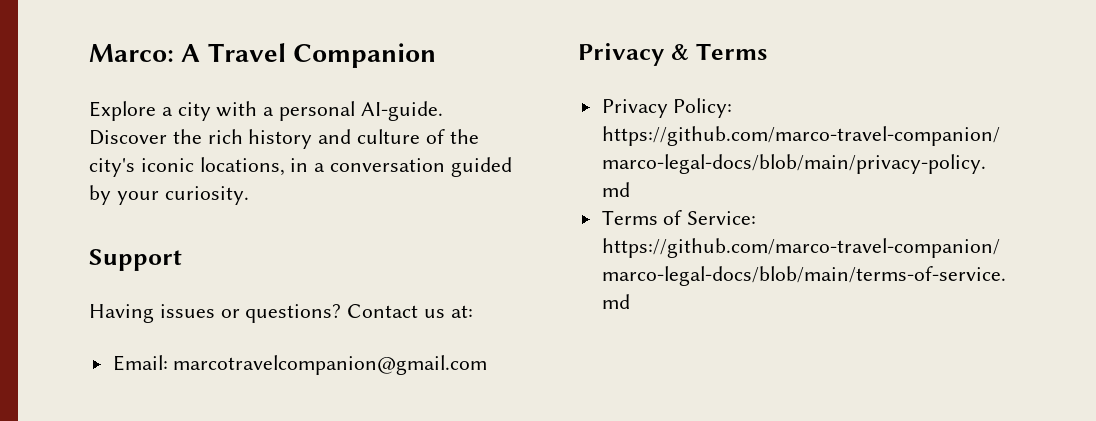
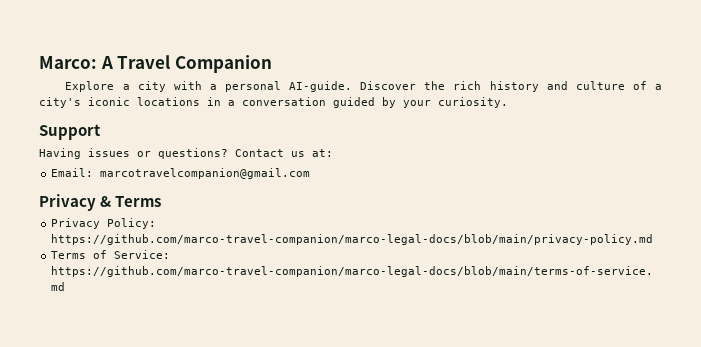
- Discover the rich history and culture of the city's iconic locations, in a conversation guided by your curiosity.
+ Discover the rich history and culture of a city's iconic locations in a conversation guided by your curiosity.

